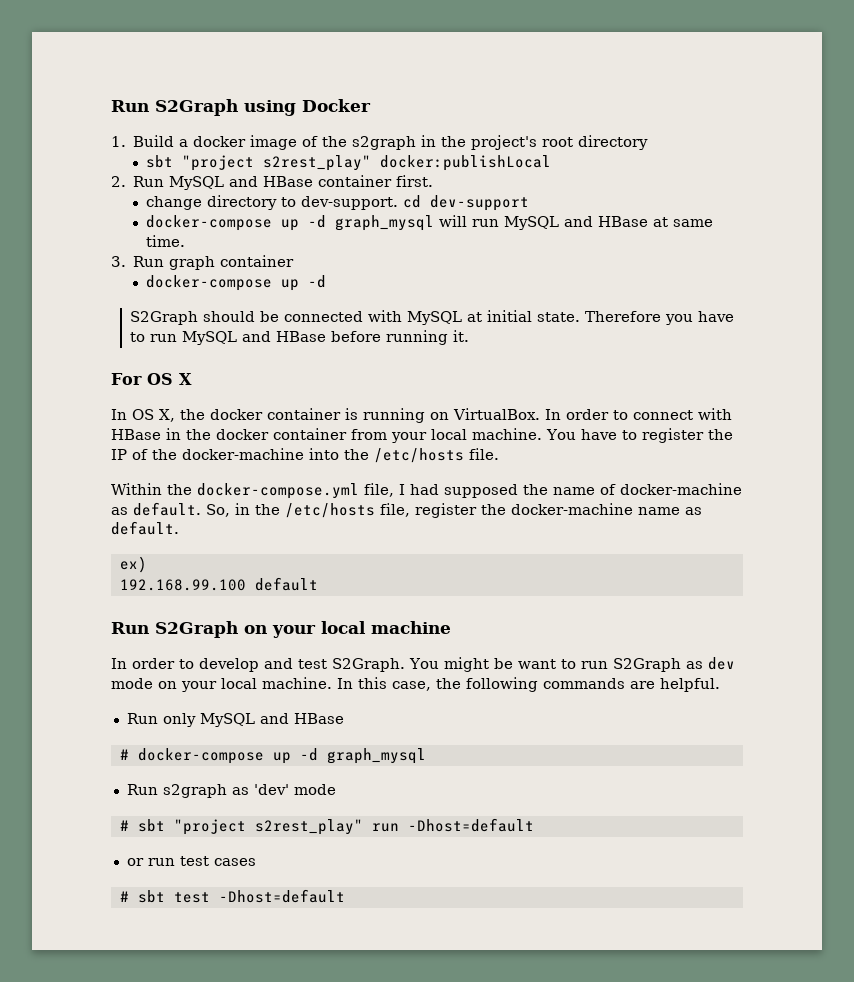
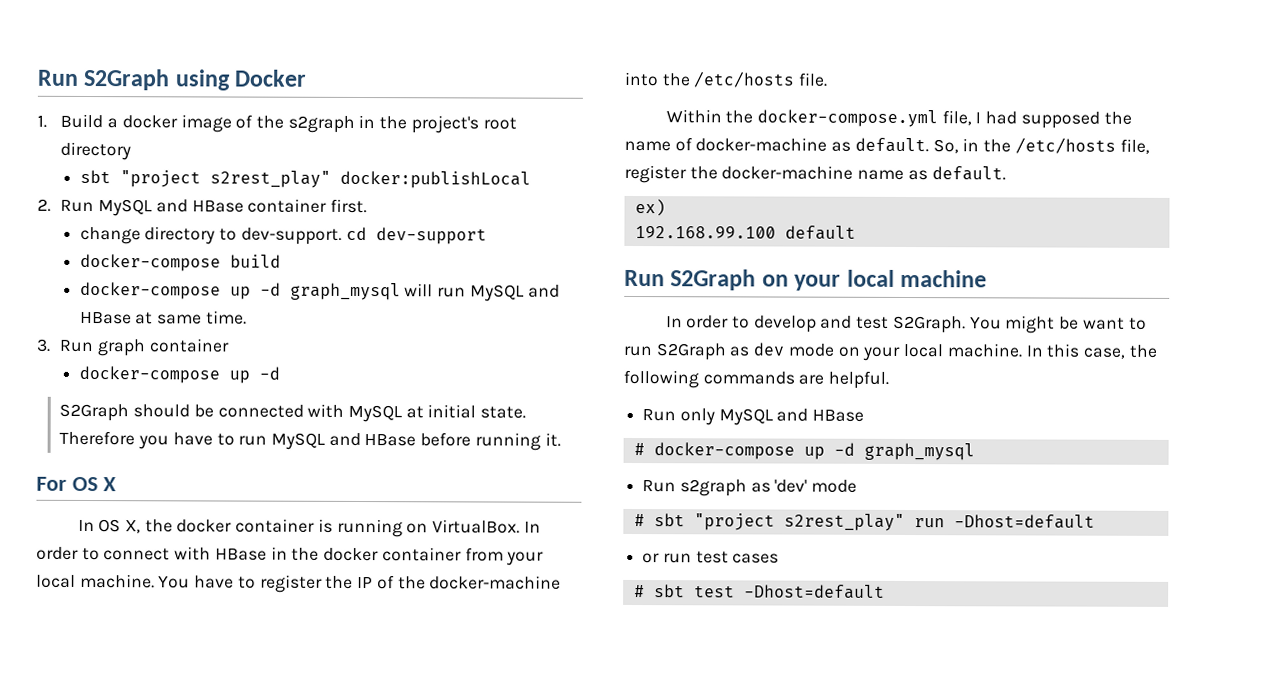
+ docker-compose build

